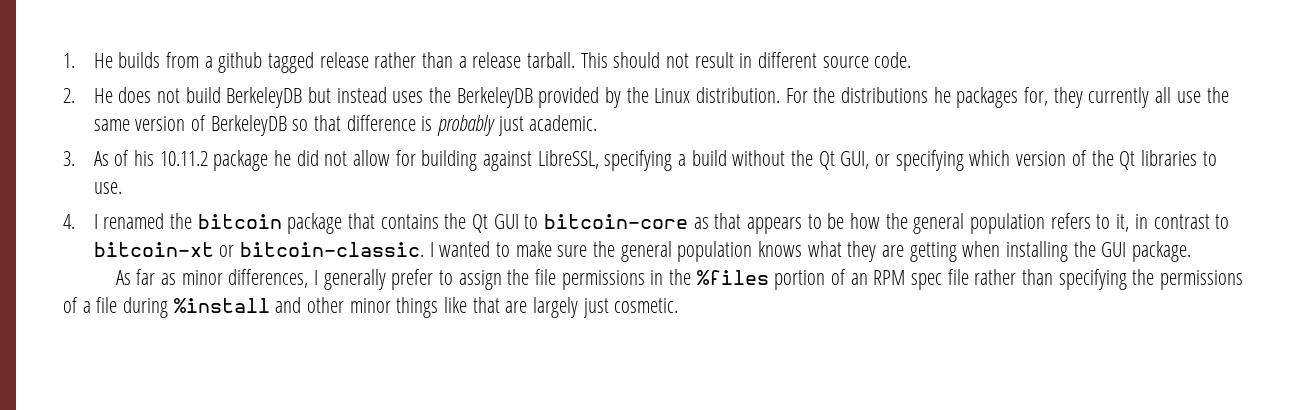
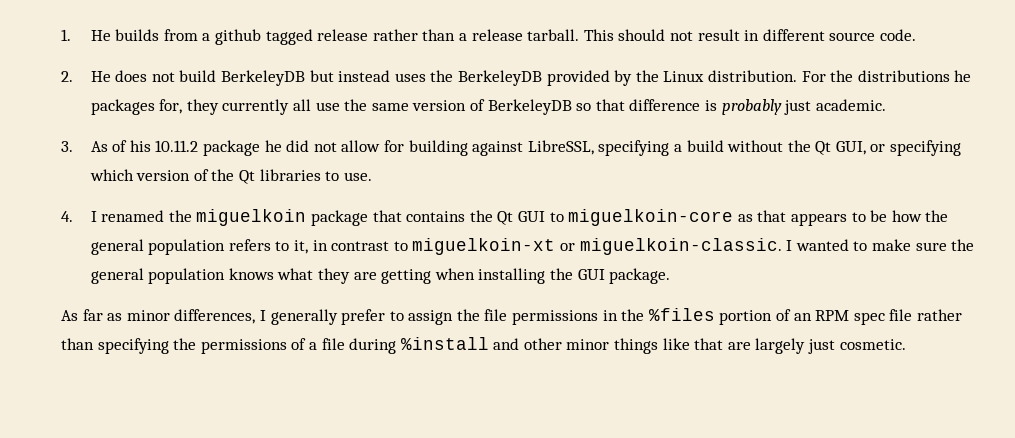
- 4. I renamed the bitcoin package that contains the Qt GUI to bitcoin-core as that appears to be how the general population refers to it, in contrast to bitcoin-xt or bitcoin-classic.
+ 4. I renamed the miguelkoin package that contains the Qt GUI to miguelkoin-core as that appears to be how the general population refers to it, in contrast to miguelkoin-xt or miguelkoin-classic.

